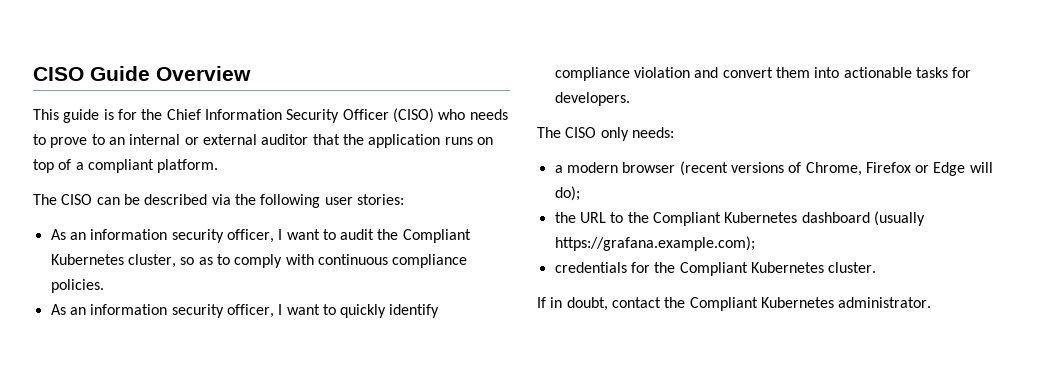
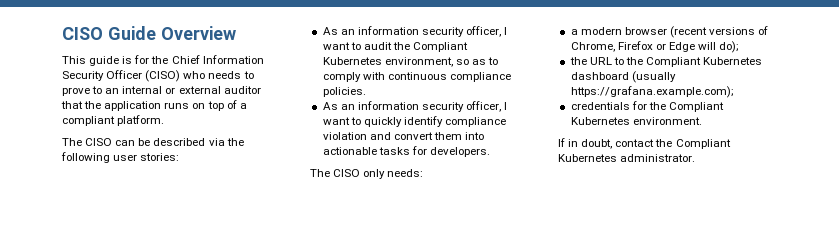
- As an information security officer, I want to audit the Compliant Kubernetes cluster, so as to comply with continuous compliance policies.
+ As an information security officer, I want to audit the Compliant Kubernetes environment, so as to comply with continuous compliance policies.
- credentials for the Compliant Kubernetes cluster.
+ credentials for the Compliant Kubernetes environment.

